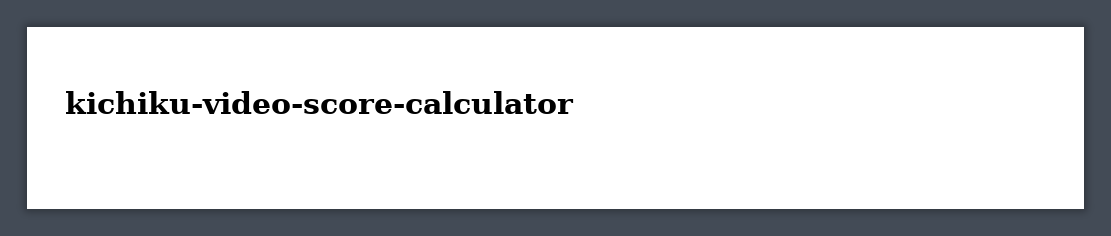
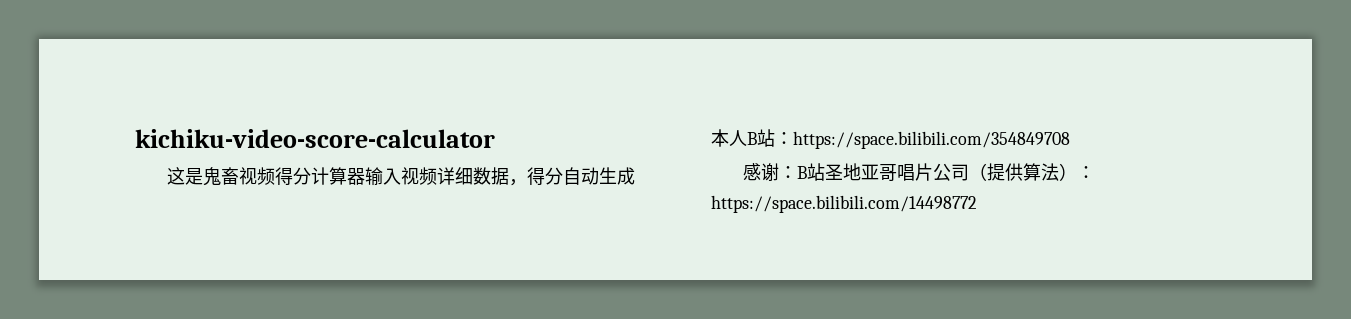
+ 这是鬼畜视频得分计算器输入视频详细数据，得分自动生成
+ 本人B站：https://space.bilibili.com/354849708
+ 感谢：B站圣地亚哥唱片公司（提供算法）：https://space.bilibili.com/14498772

